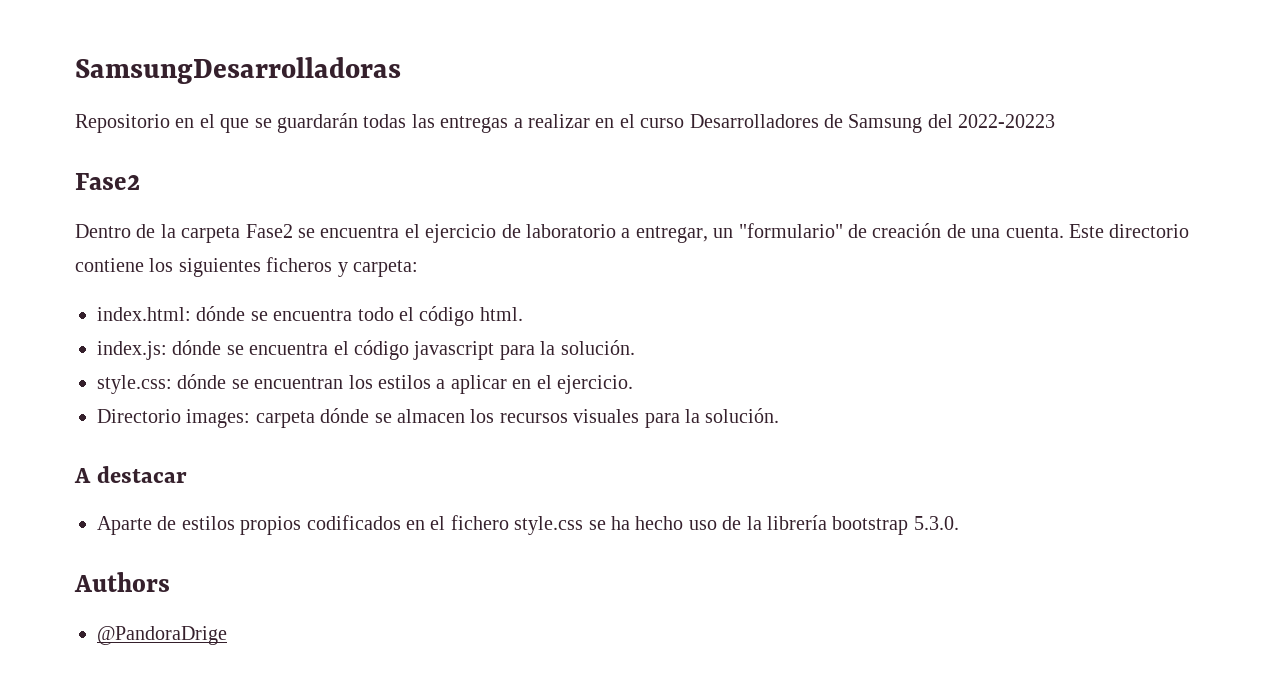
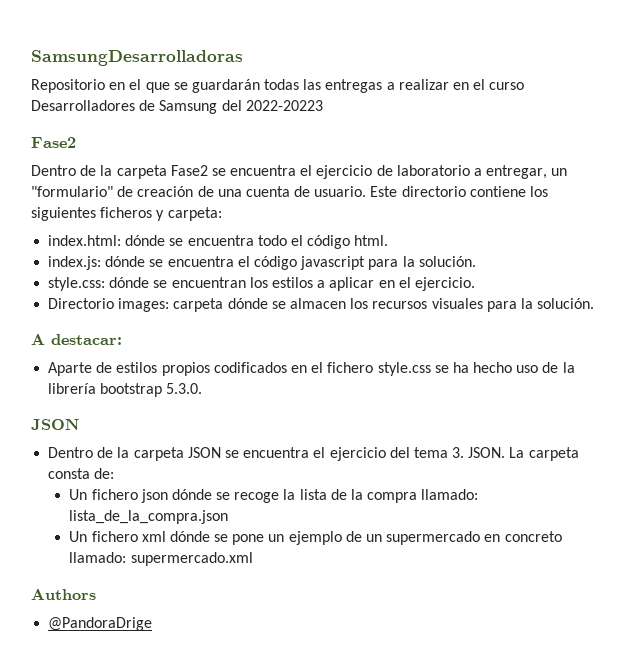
- Dentro de la carpeta Fase2 se encuentra el ejercicio de laboratorio a entregar, un "formulario" de creación de una cuenta.
+ Dentro de la carpeta Fase2 se encuentra el ejercicio de laboratorio a entregar, un "formulario" de creación de una cuenta de usuario.
- A destacar
+ A destacar:
  Aparte de estilos propios codificados en el fichero style.css se ha hecho uso de la librería bootstrap 5.3.0.
+ JSON
+ Dentro de la carpeta JSON se encuentra el ejercicio del tema 3. JSON. La carpeta consta de:
+ Un fichero json dónde se recoge la lista de la compra llamado: lista_de_la_compra.json
+ Un fichero xml dónde se pone un ejemplo de un supermercado en concreto llamado: supermercado.xml

